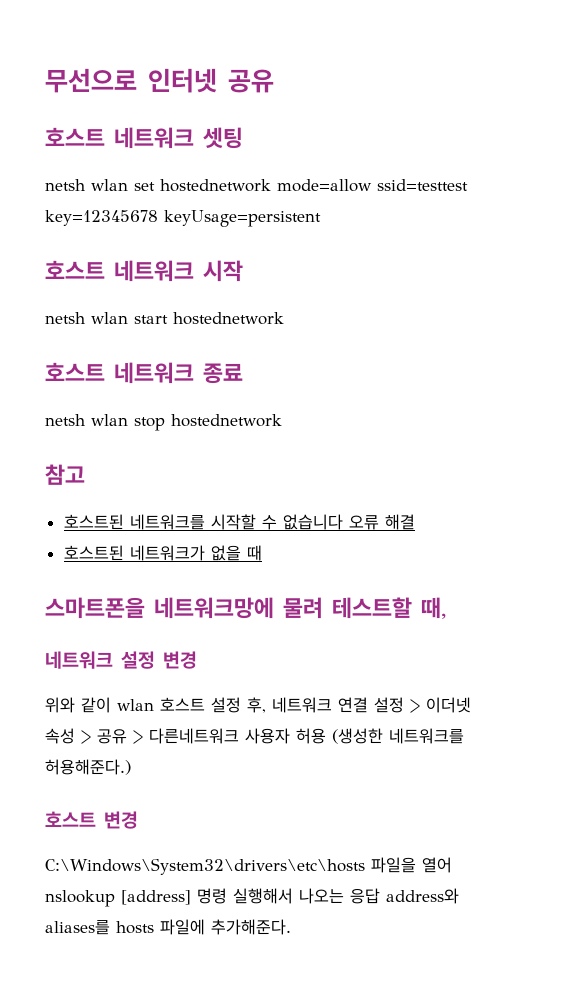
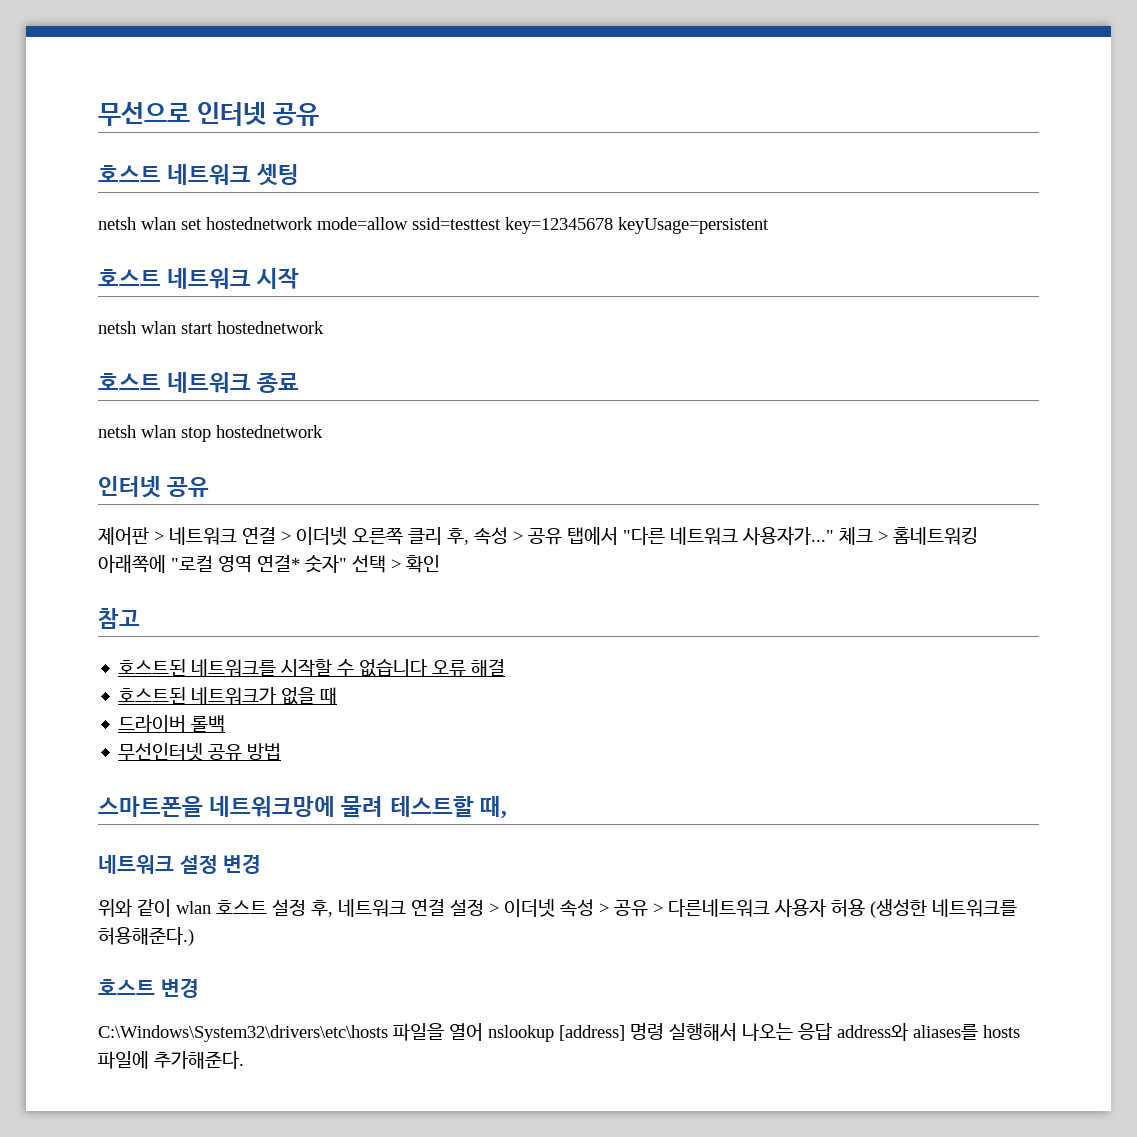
  netsh wlan stop hostednetwork
+ 인터넷 공유
+ 제어판 > 네트워크 연결 > 이더넷 오른쪽 클리 후, 속성 > 공유 탭에서 "다른 네트워크 사용자가..." 체크 > 홈네트워킹 아래쪽에 "로컬 영역 연결* 숫자" 선택 > 확인
+ 드라이버 롤백
+ 무선인터넷 공유 방법

